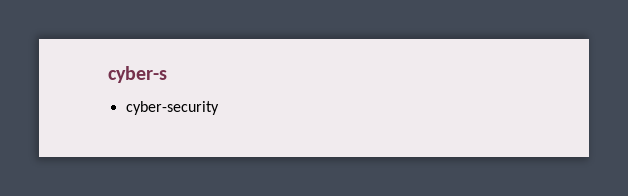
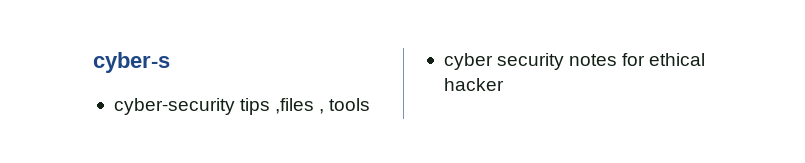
- cyber-security
+ cyber-security tips ,files , tools
+ cyber security notes for ethical hacker

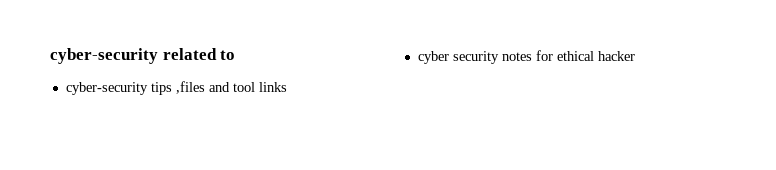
- cyber-s
+ cyber-security related to
- cyber-security tips ,files , tools
+ cyber-security tips ,files and tool links

